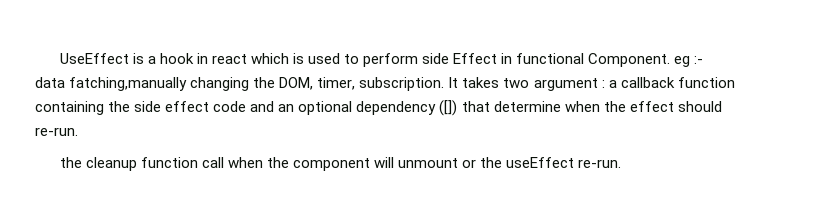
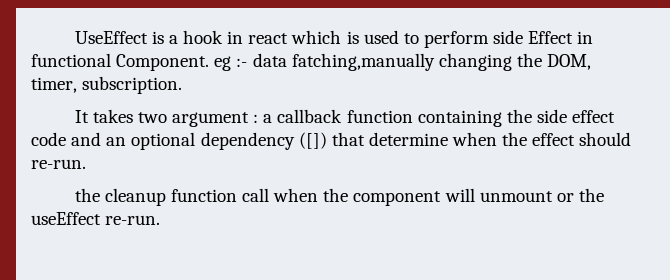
- UseEffect is a hook in react which is used to perform side Effect in functional Component. eg :- data fatching,manually changing the DOM, timer, subscription. It takes two argument : a callback function containing the side effect code and an optional dependency ([]) that determine when the effect should re-run.
+ UseEffect is a hook in react which is used to perform side Effect in functional Component. eg :- data fatching,manually changing the DOM, timer, subscription.
+ It takes two argument : a callback function containing the side effect code and an optional dependency ([]) that determine when the effect should re-run.

